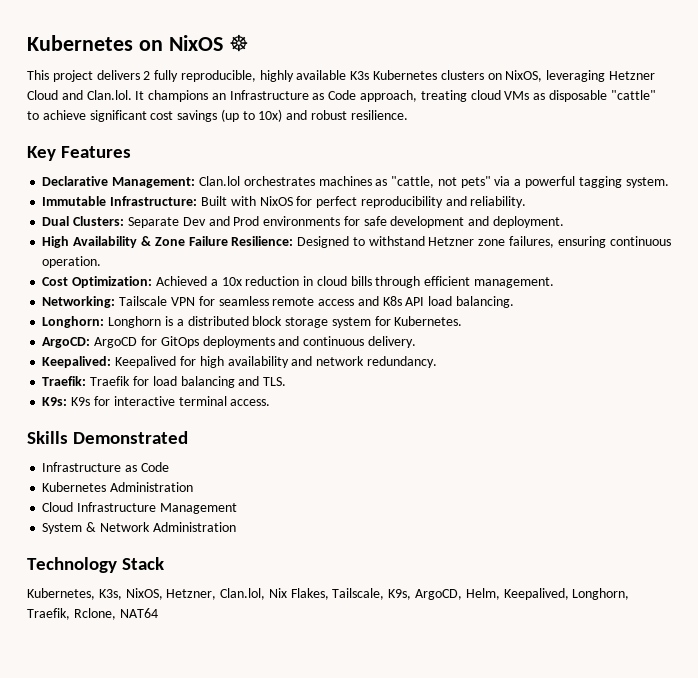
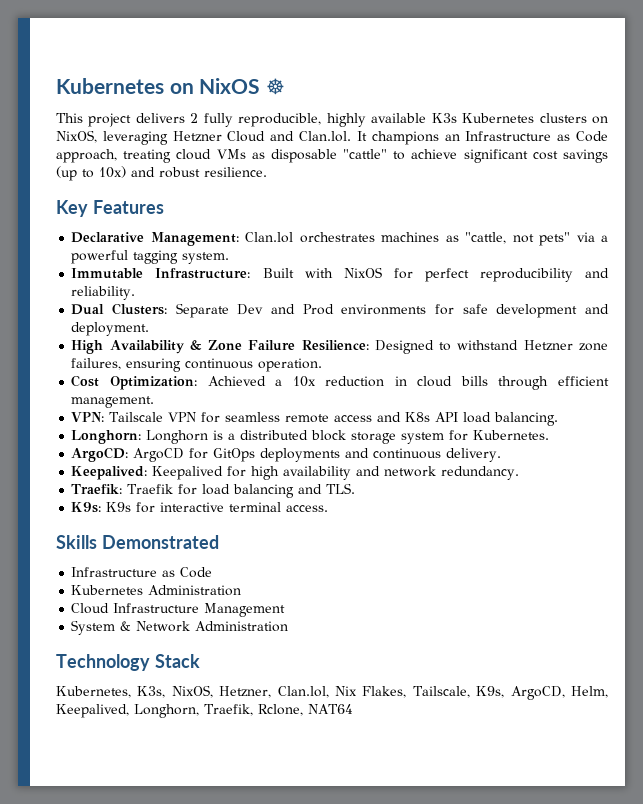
- Networking: Tailscale VPN for seamless remote access and K8s API load balancing.
+ VPN: Tailscale VPN for seamless remote access and K8s API load balancing.

